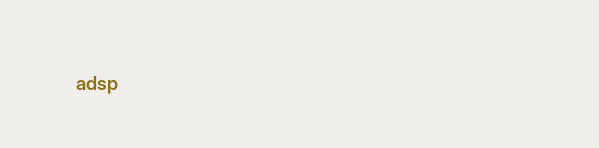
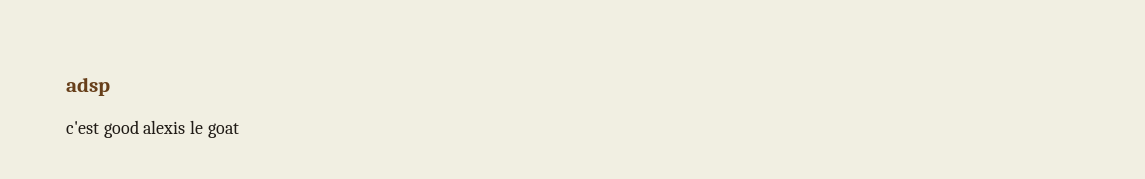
+ c'est good alexis le goat

